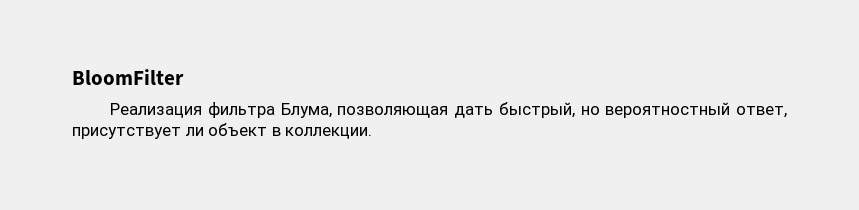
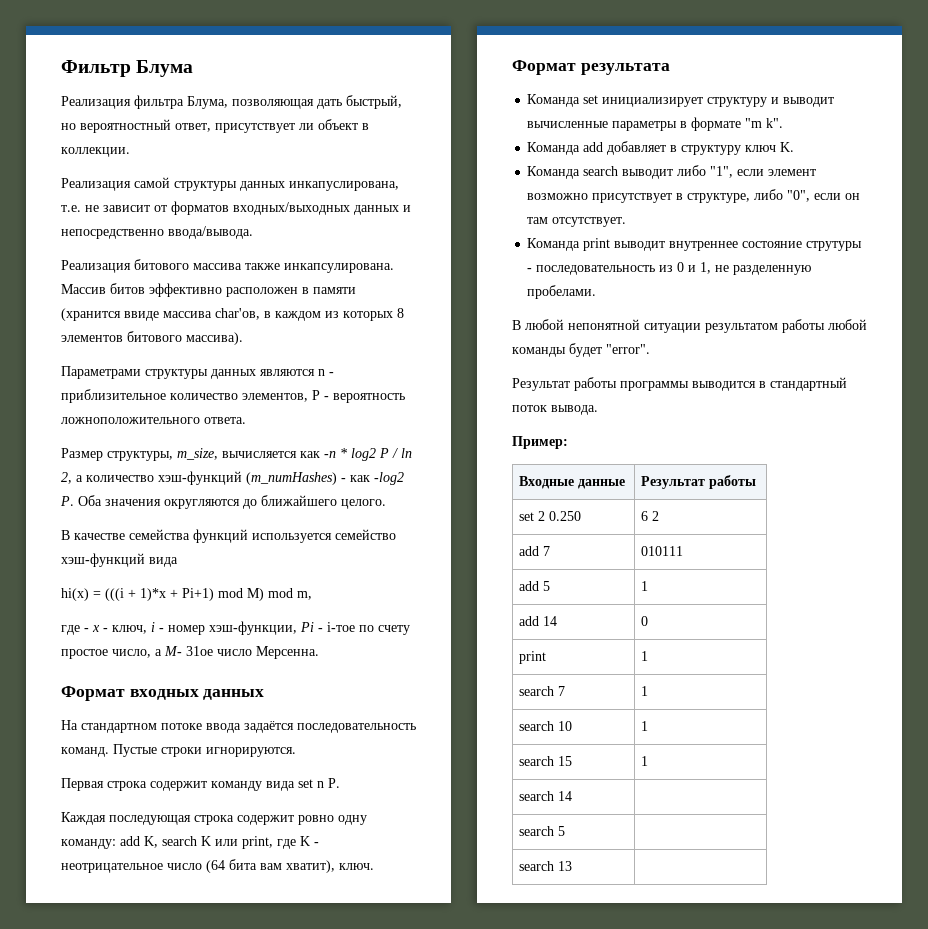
- BloomFilter
+ Фильтр Блума
+ Реализация самой структуры данных инкапуслирована, т.е. не зависит от форматов входных/выходных данных и непосредственно ввода/вывода.
+ Реализация битового массива также инкапсулирована. Массив битов эффективно расположен в памяти (хранится ввиде массива char'ов, в каждом из которых 8 элементов битового массива).
+ Параметрами структуры данных являются n - приблизительное количество элементов, P - вероятность ложноположительного ответа.
+ Размер структуры, m_size, вычисляется как -n * log2 P / ln 2, а количество хэш-функций (m_numHashes) - как -log2 P. Оба значения округляются до ближайшего целого.
+ В качестве семейства функций используется семейство хэш-функций вида
+ hi(x) = (((i + 1)*x + Pi+1) mod M) mod m,
+ где - x - ключ, i - номер хэш-функции, Pi - i-тое по счету простое число, а M- 31ое число Мерсенна.
+ Формат входных данных
+ На стандартном потоке ввода задаётся последовательность команд. Пустые строки игнорируются.
+ Первая строка содержит команду вида set n P.
+ Каждая последующая строка содержит ровно одну команду: add K, search K или print, где K - неотрицательное число (64 бита вам хватит), ключ.
+ Формат результата
+ Команда set инициализирует структуру и выводит вычисленные параметры в формате "m k".
+ Команда add добавляет в структуру ключ K.
+ Команда search выводит либо "1", если элемент возможно присутствует в структуре, либо "0", если он там отсутствует.
+ Команда print выводит внутреннее состояние струтуры - последовательность из 0 и 1, не разделенную пробелами.
+ В любой непонятной ситуации результатом работы любой команды будет "error".
+ Результат работы программы выводится в стандартный поток вывода.
+ Пример:
+ Входные данные | Результат работы
+ set 2 0.250 | 6 2
+ add 7 | 010111
+ add 5 | 1
+ add 14 | 0
+ print | 1
+ search 7 | 1
+ search 10 | 1
+ search 15 | 1
+ search 14 |
+ search 5 |
+ search 13 |

